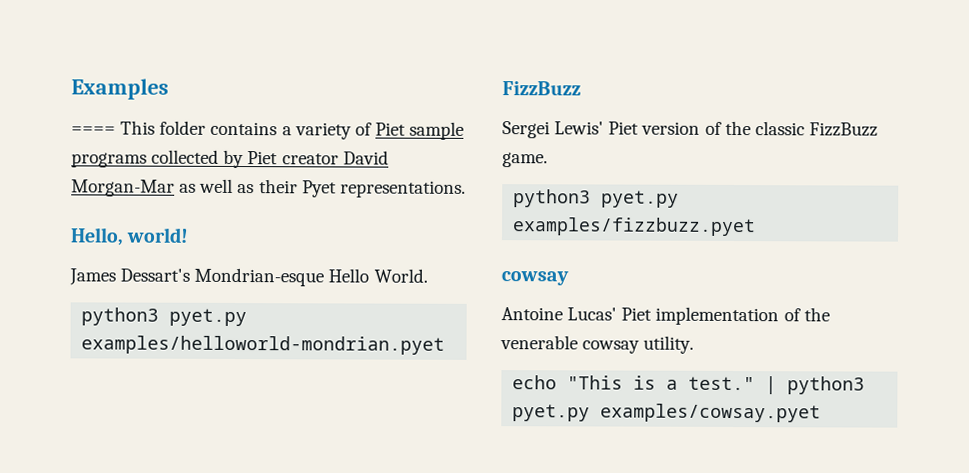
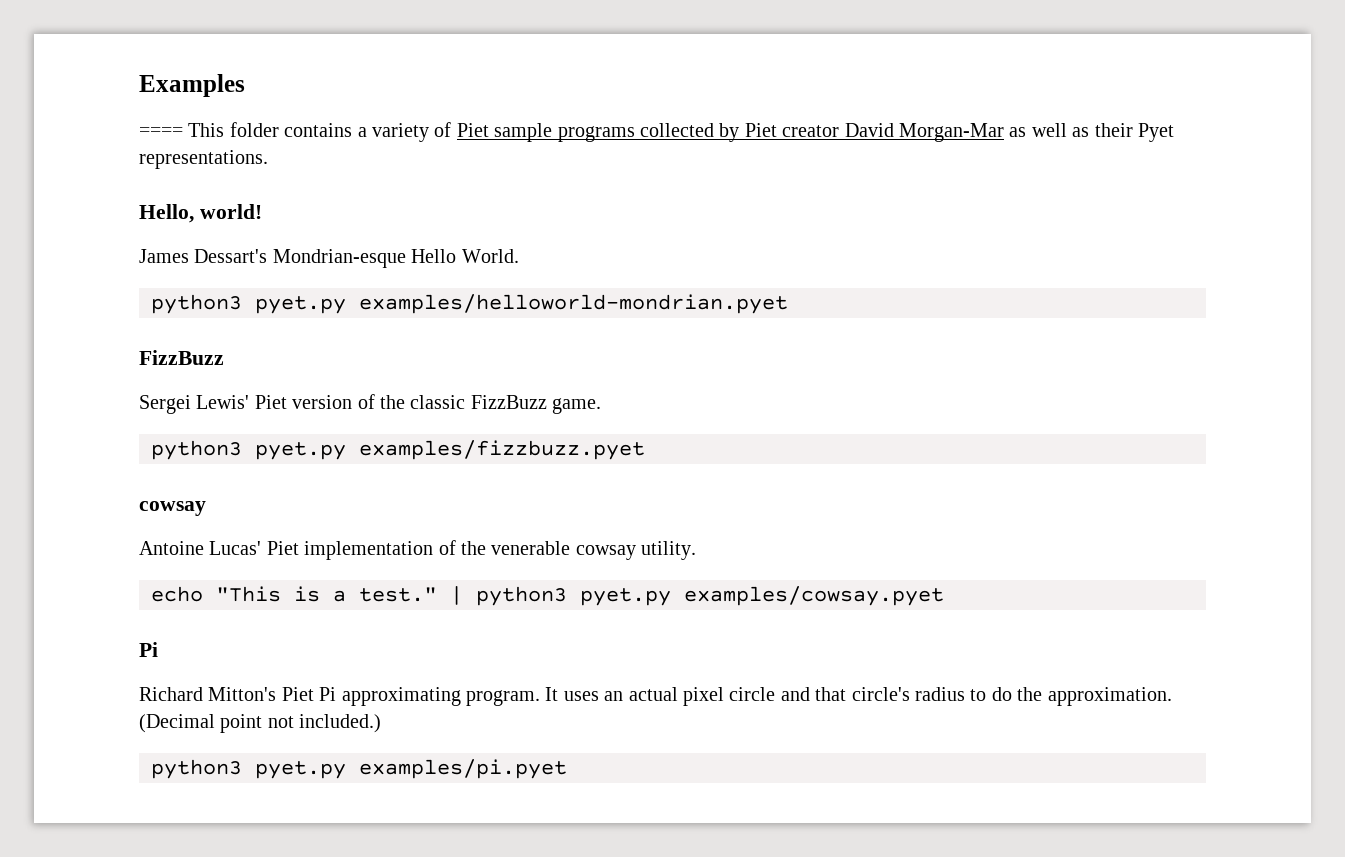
  | python3 pyet.py examples/cowsay.pyet
+ Pi
+ Richard Mitton's Piet Pi approximating program. It uses an actual pixel circle and that circle's radius to do the approximation. (Decimal point not included.)
+ python3 pyet.py examples/pi.pyet

